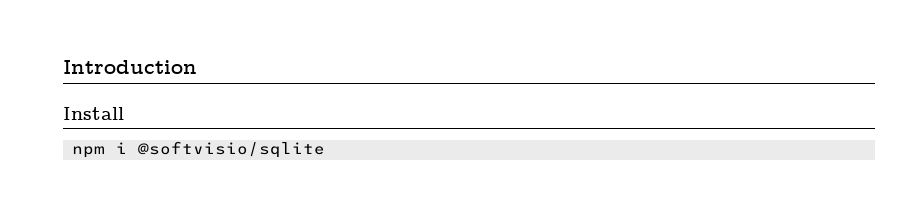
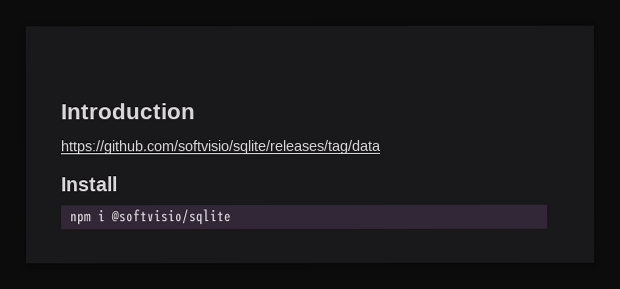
+ https://github.com/softvisio/sqlite/releases/tag/data

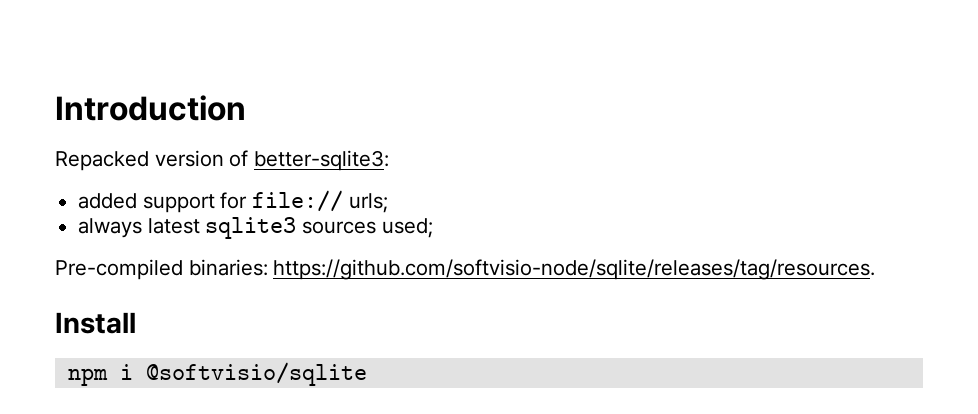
- https://github.com/softvisio/sqlite/releases/tag/data
+ Repacked version of better-sqlite3:
+ added support for file:// urls;
+ always latest sqlite3 sources used;
+ Pre-compiled binaries: https://github.com/softvisio-node/sqlite/releases/tag/resources.

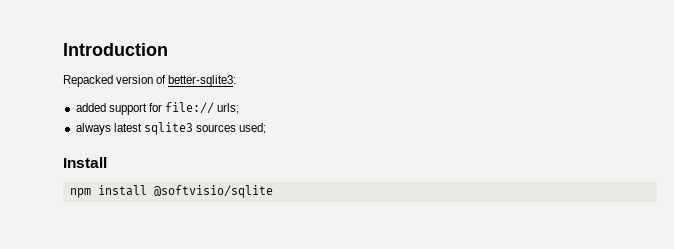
- Pre-compiled binaries: https://github.com/softvisio-node/sqlite/releases/tag/resources.
- npm i @softvisio/sqlite
+ npm install @softvisio/sqlite

